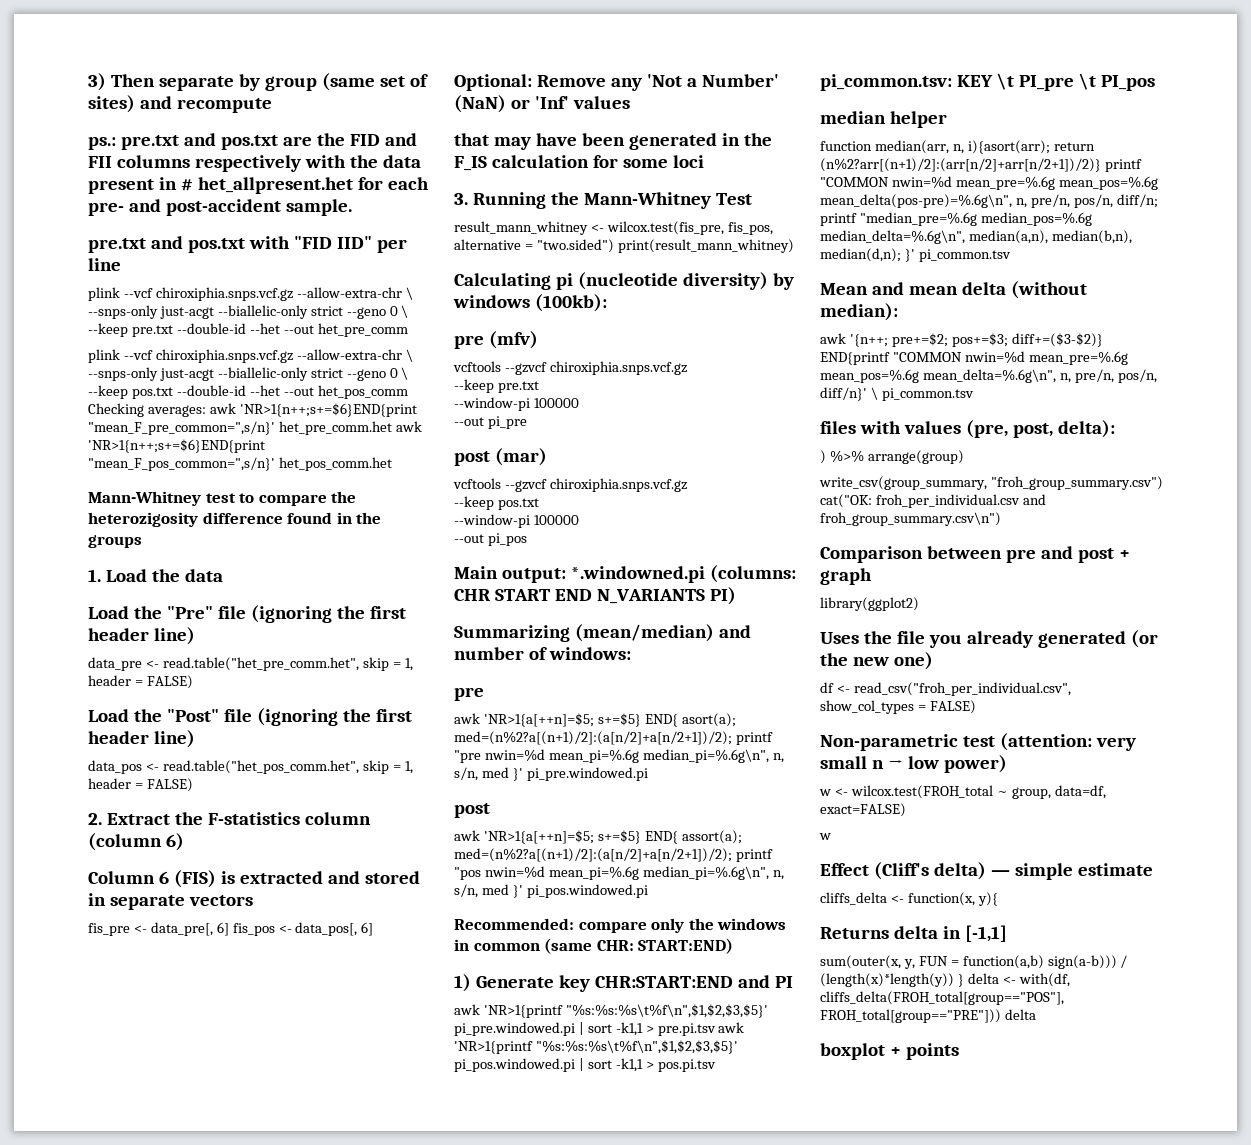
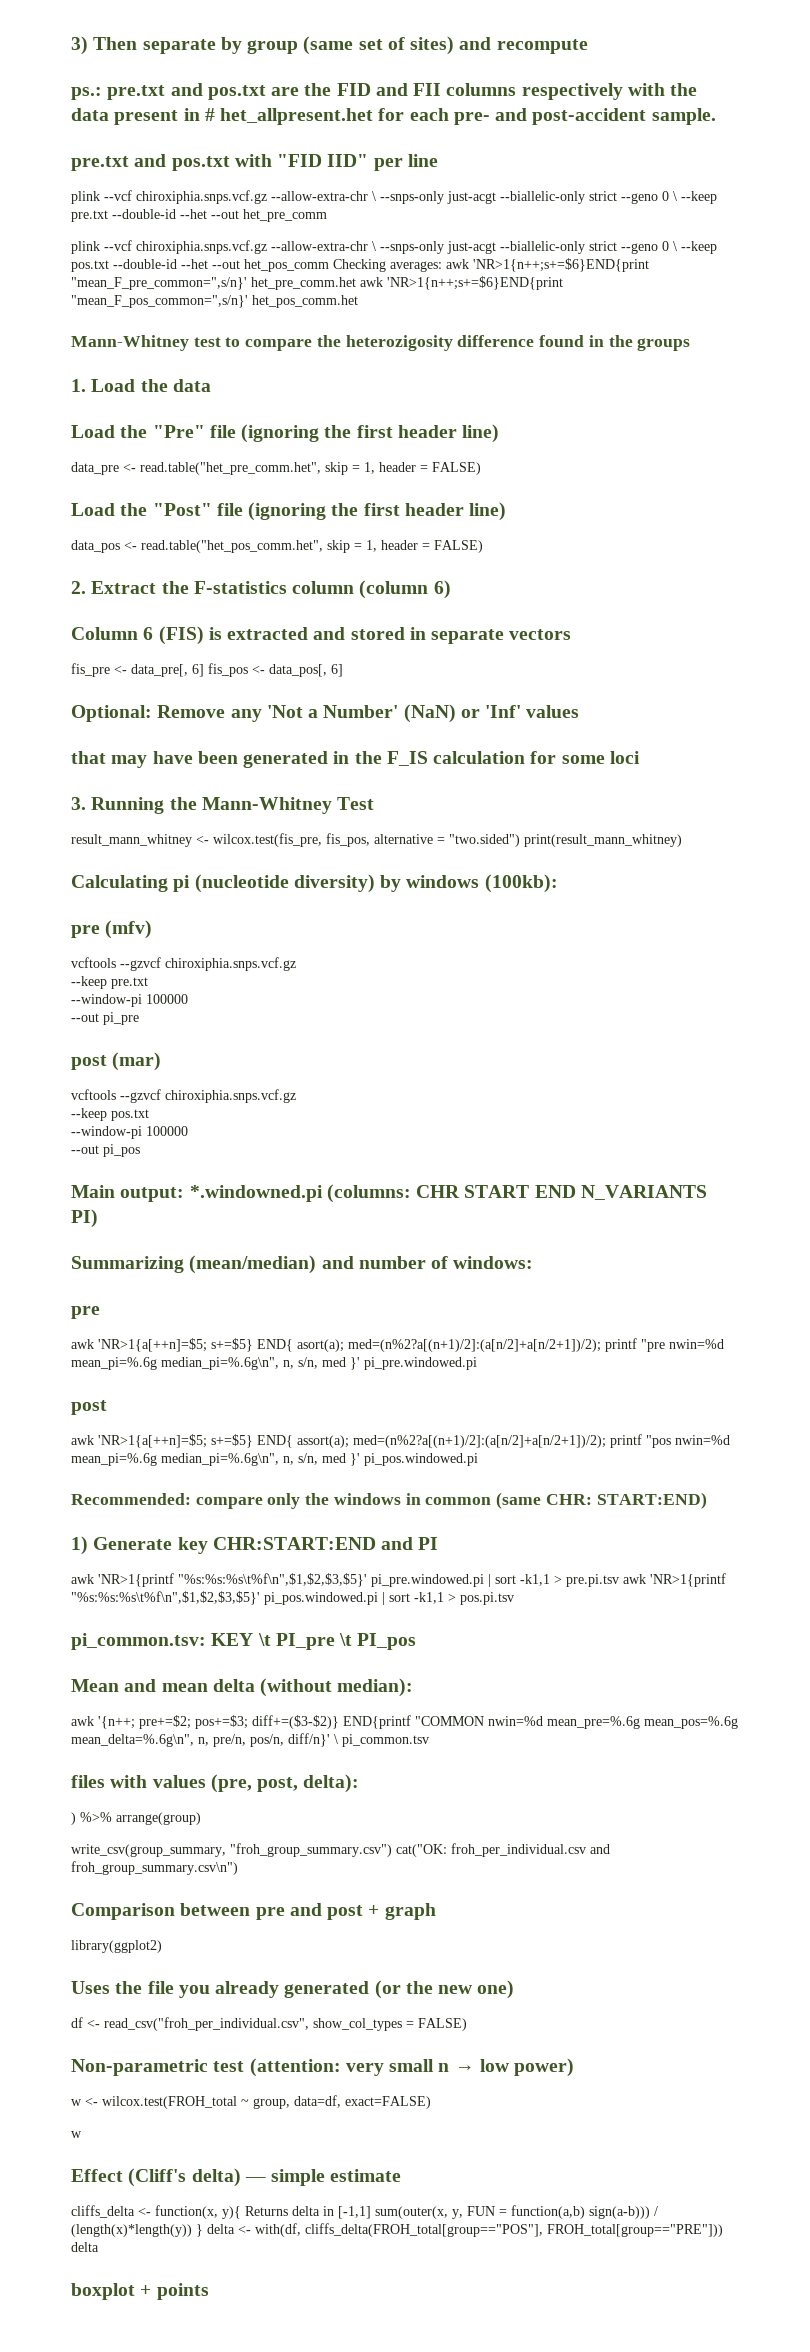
- median helper
- function median(arr, n, i){asort(arr); return (n%2?arr[(n+1)/2]:(arr[n/2]+arr[n/2+1])/2)} printf "COMMON nwin=%d mean_pre=%.6g mean_pos=%.6g mean_delta(pos-pre)=%.6g\n", n, pre/n, pos/n, diff/n; printf "median_pre=%.6g median_pos=%.6g median_delta=%.6g\n", median(a,n), median(b,n), median(d,n); }' pi_common.tsv
- cliffs_delta <- function(x, y){
- Returns delta in [-1,1]
- sum(outer(x, y, FUN = function(a,b) sign(a-b))) / (length(x)*length(y)) } delta <- with(df, cliffs_delta(FROH_total[group=="POS"], FROH_total[group=="PRE"])) delta
+ cliffs_delta <- function(x, y){ Returns delta in [-1,1] sum(outer(x, y, FUN = function(a,b) sign(a-b))) / (length(x)*length(y)) } delta <- with(df, cliffs_delta(FROH_total[group=="POS"], FROH_total[group=="PRE"])) delta

